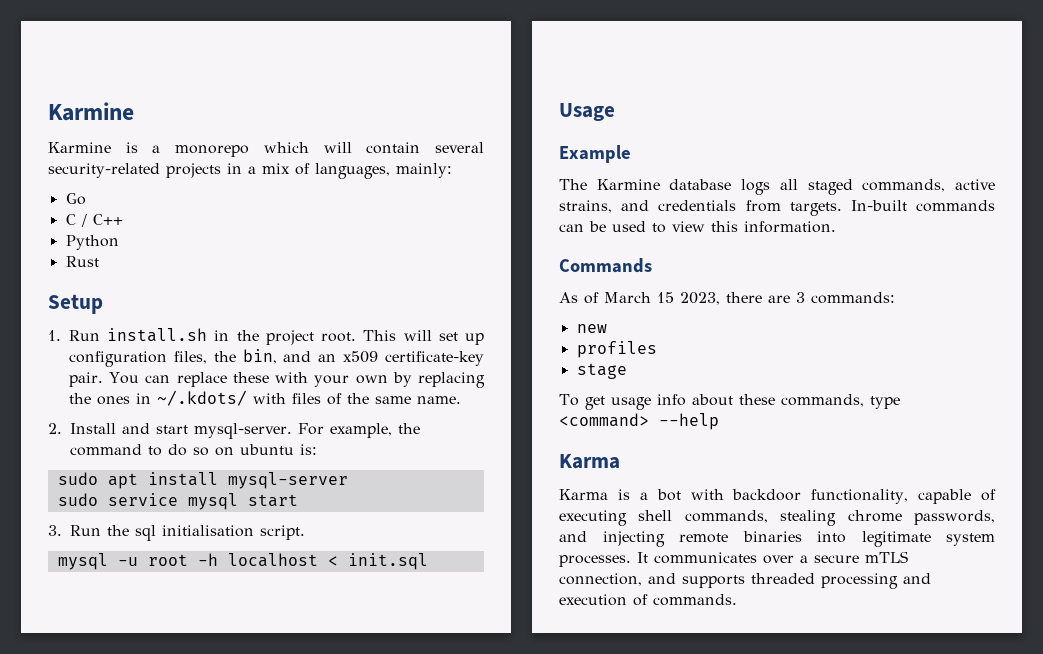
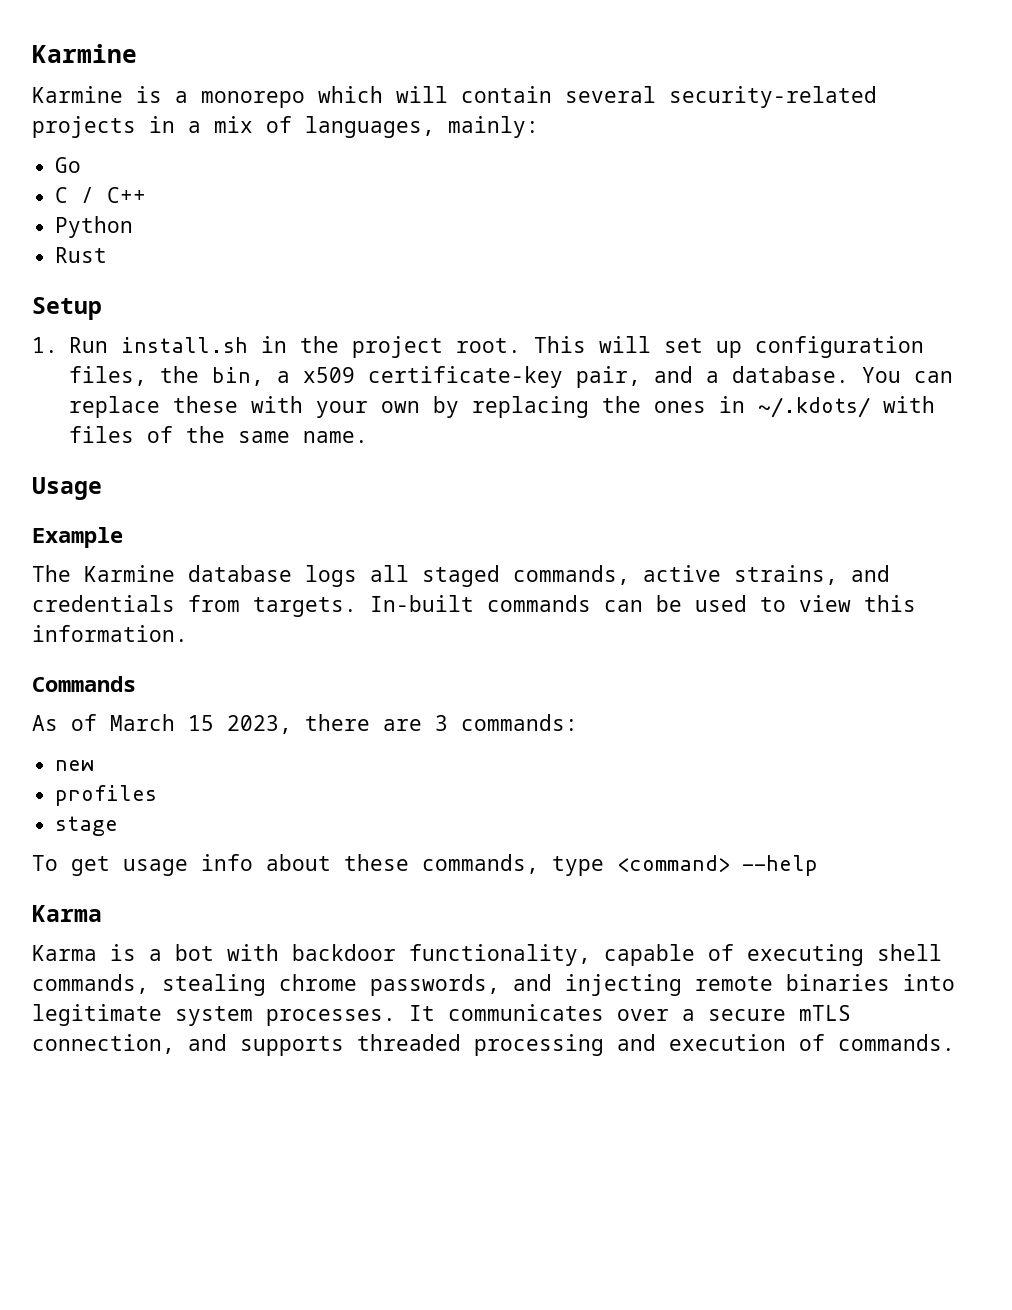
- This will set up configuration files, the bin, and an x509 certificate-key pair.
+ This will set up configuration files, the bin, a x509 certificate-key pair, and a database.
- 2. Install and start mysql-server. For example, the command to do so on ubuntu is:
- sudo apt install mysql-server
- sudo service mysql start
- 3. Run the sql initialisation script.
- mysql -u root -h localhost < init.sql

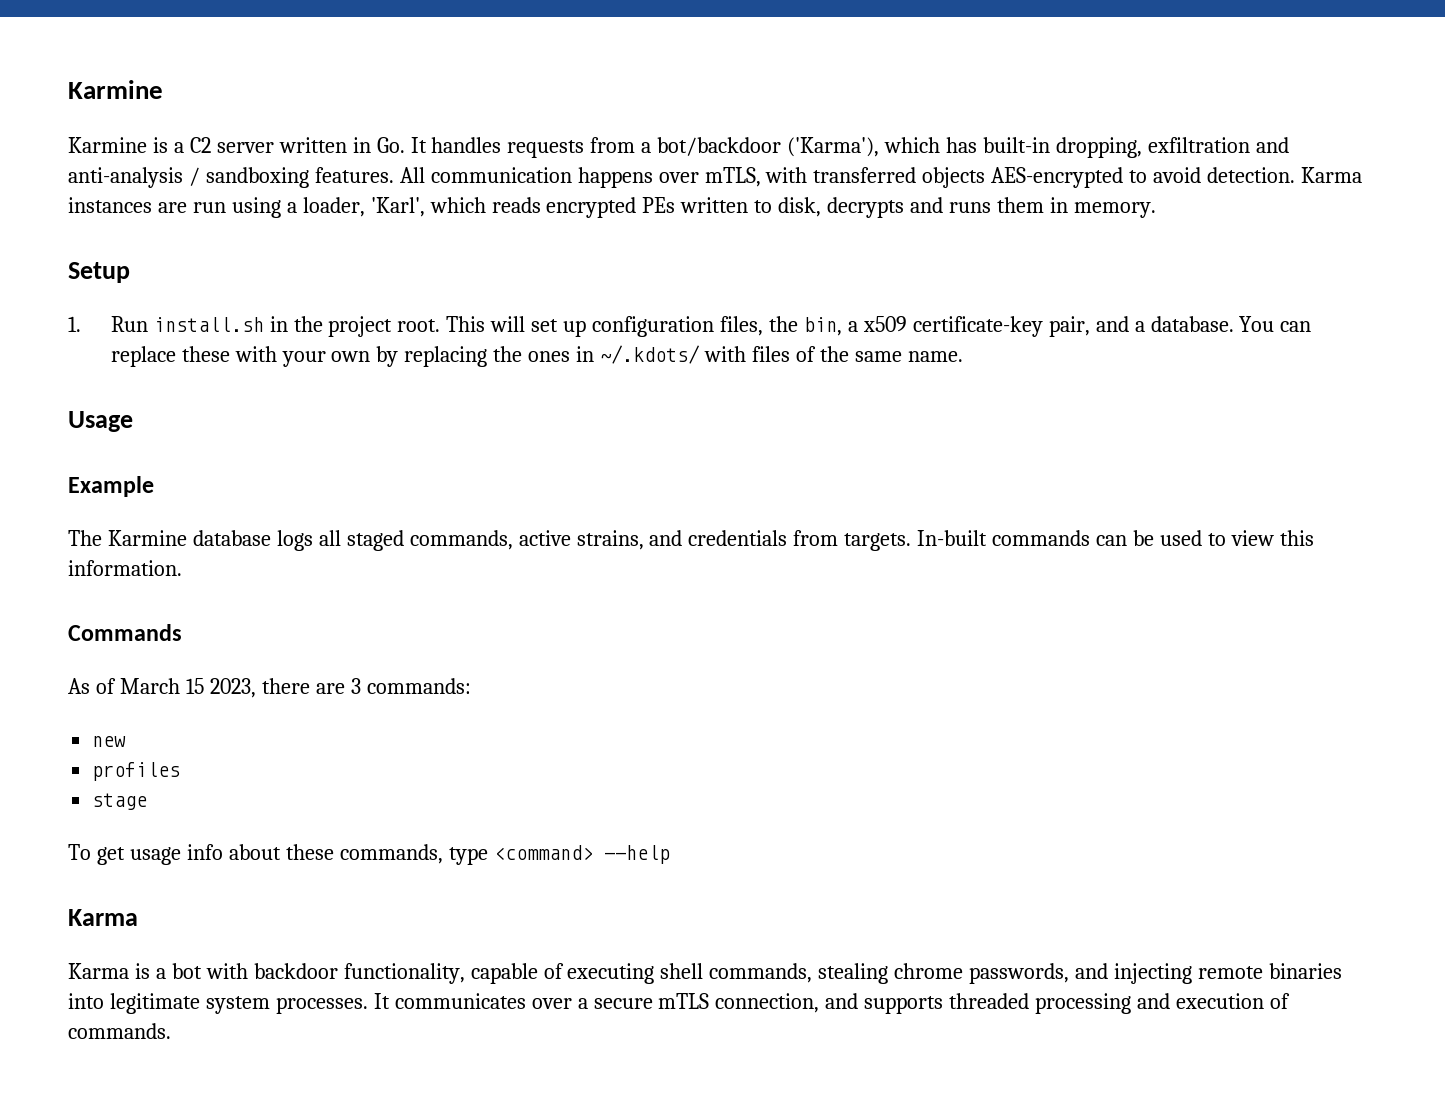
- Karmine is a monorepo which will contain several security-related projects in a mix of languages, mainly:
- Go
- C / C++
- Python
- Rust
+ Karmine is a C2 server written in Go. It handles requests from a bot/backdoor ('Karma'), which has built-in dropping, exfiltration and anti-analysis / sandboxing features. All communication happens over mTLS, with transferred objects AES-encrypted to avoid detection. Karma instances are run using a loader, 'Karl', which reads encrypted PEs written to disk, decrypts and runs them in memory.

